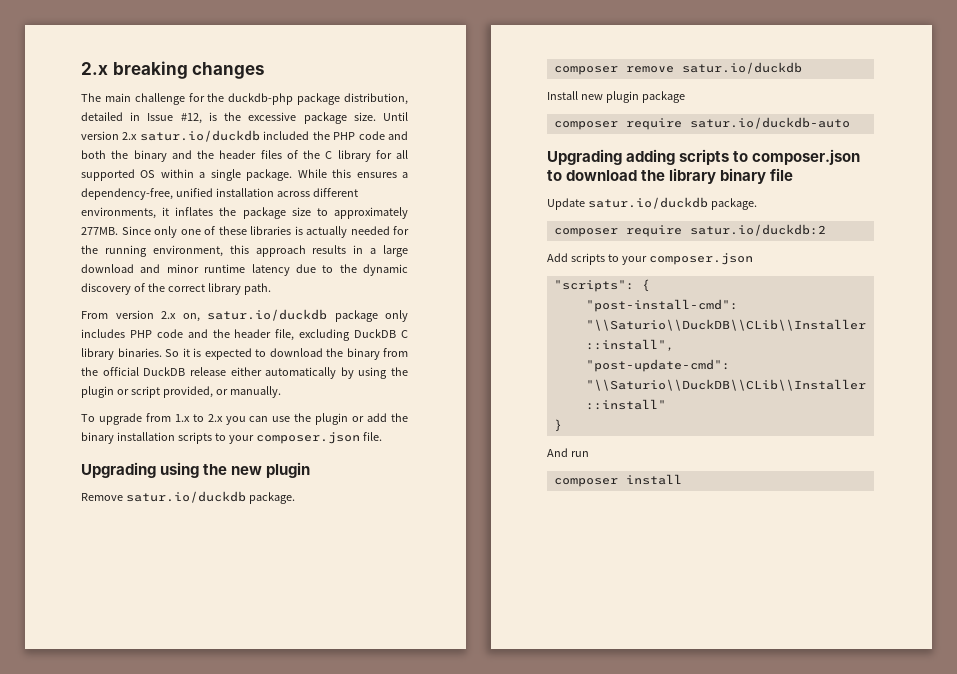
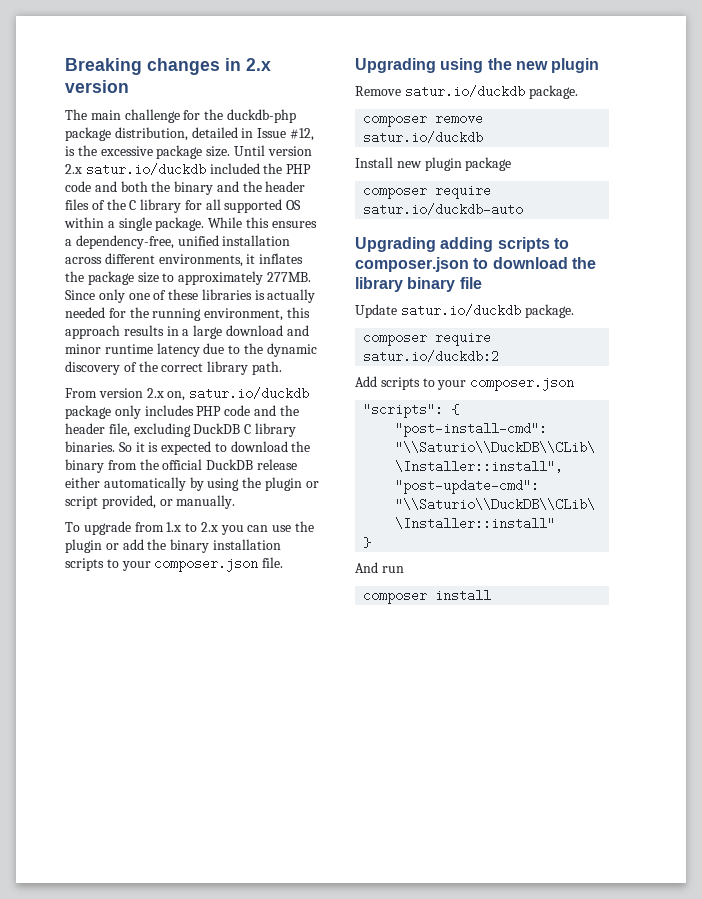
- 2.x breaking changes
+ Breaking changes in 2.x version

